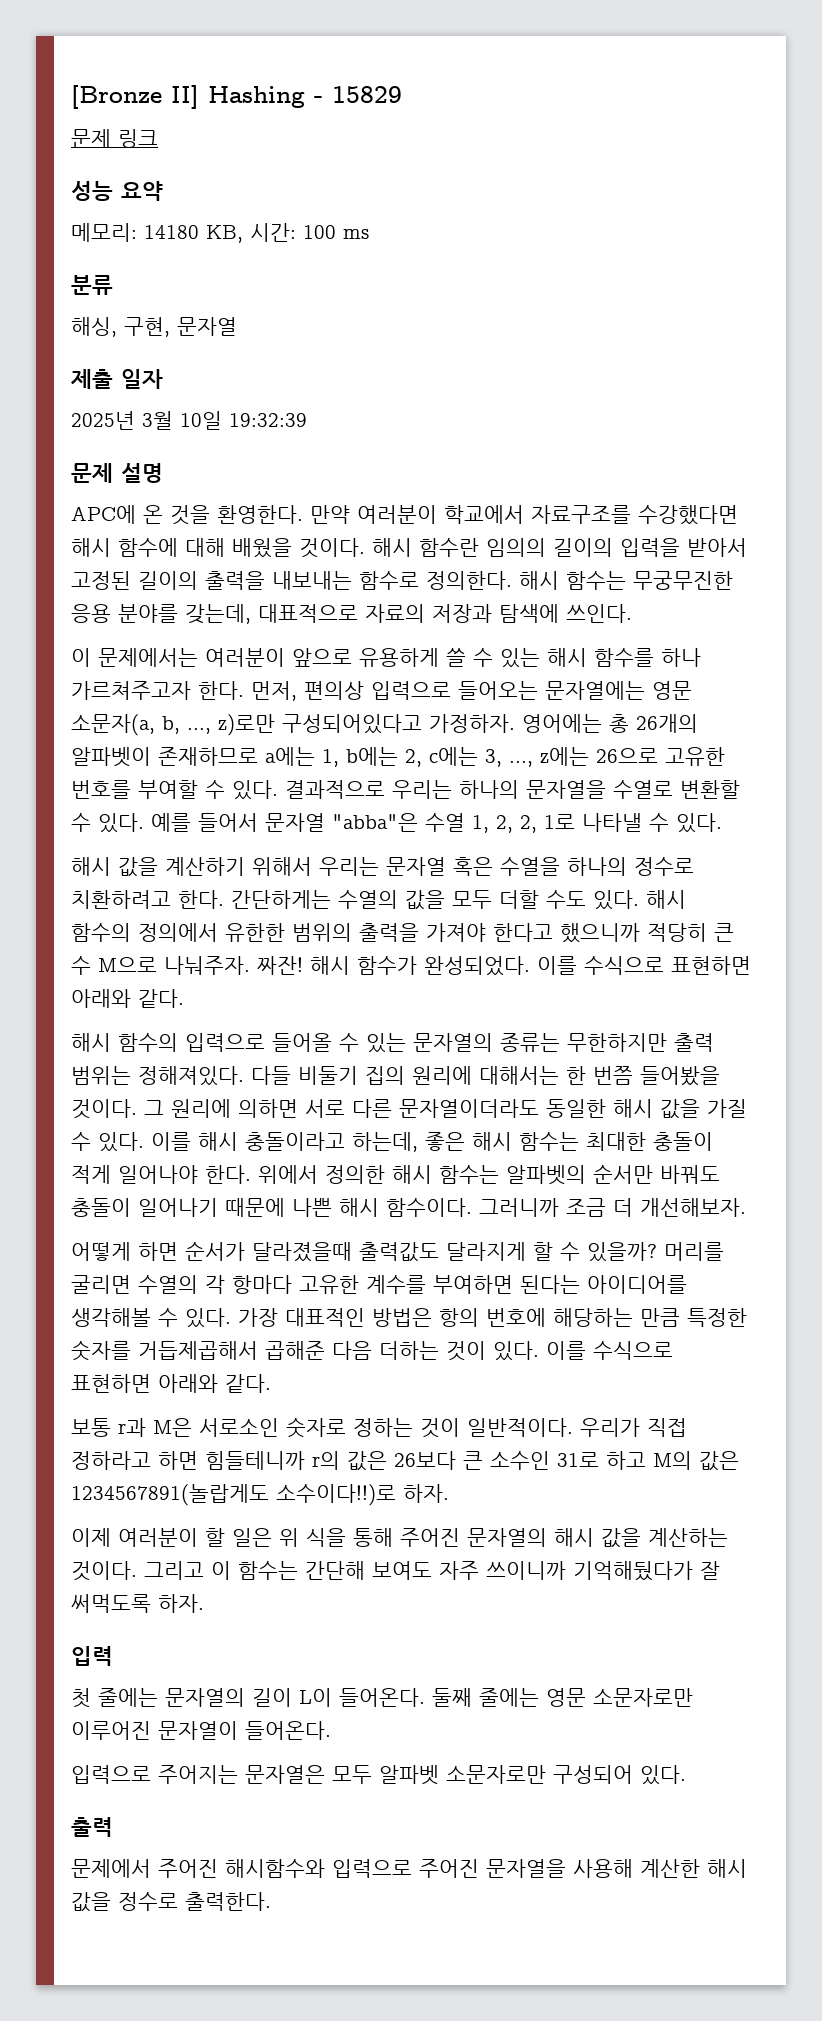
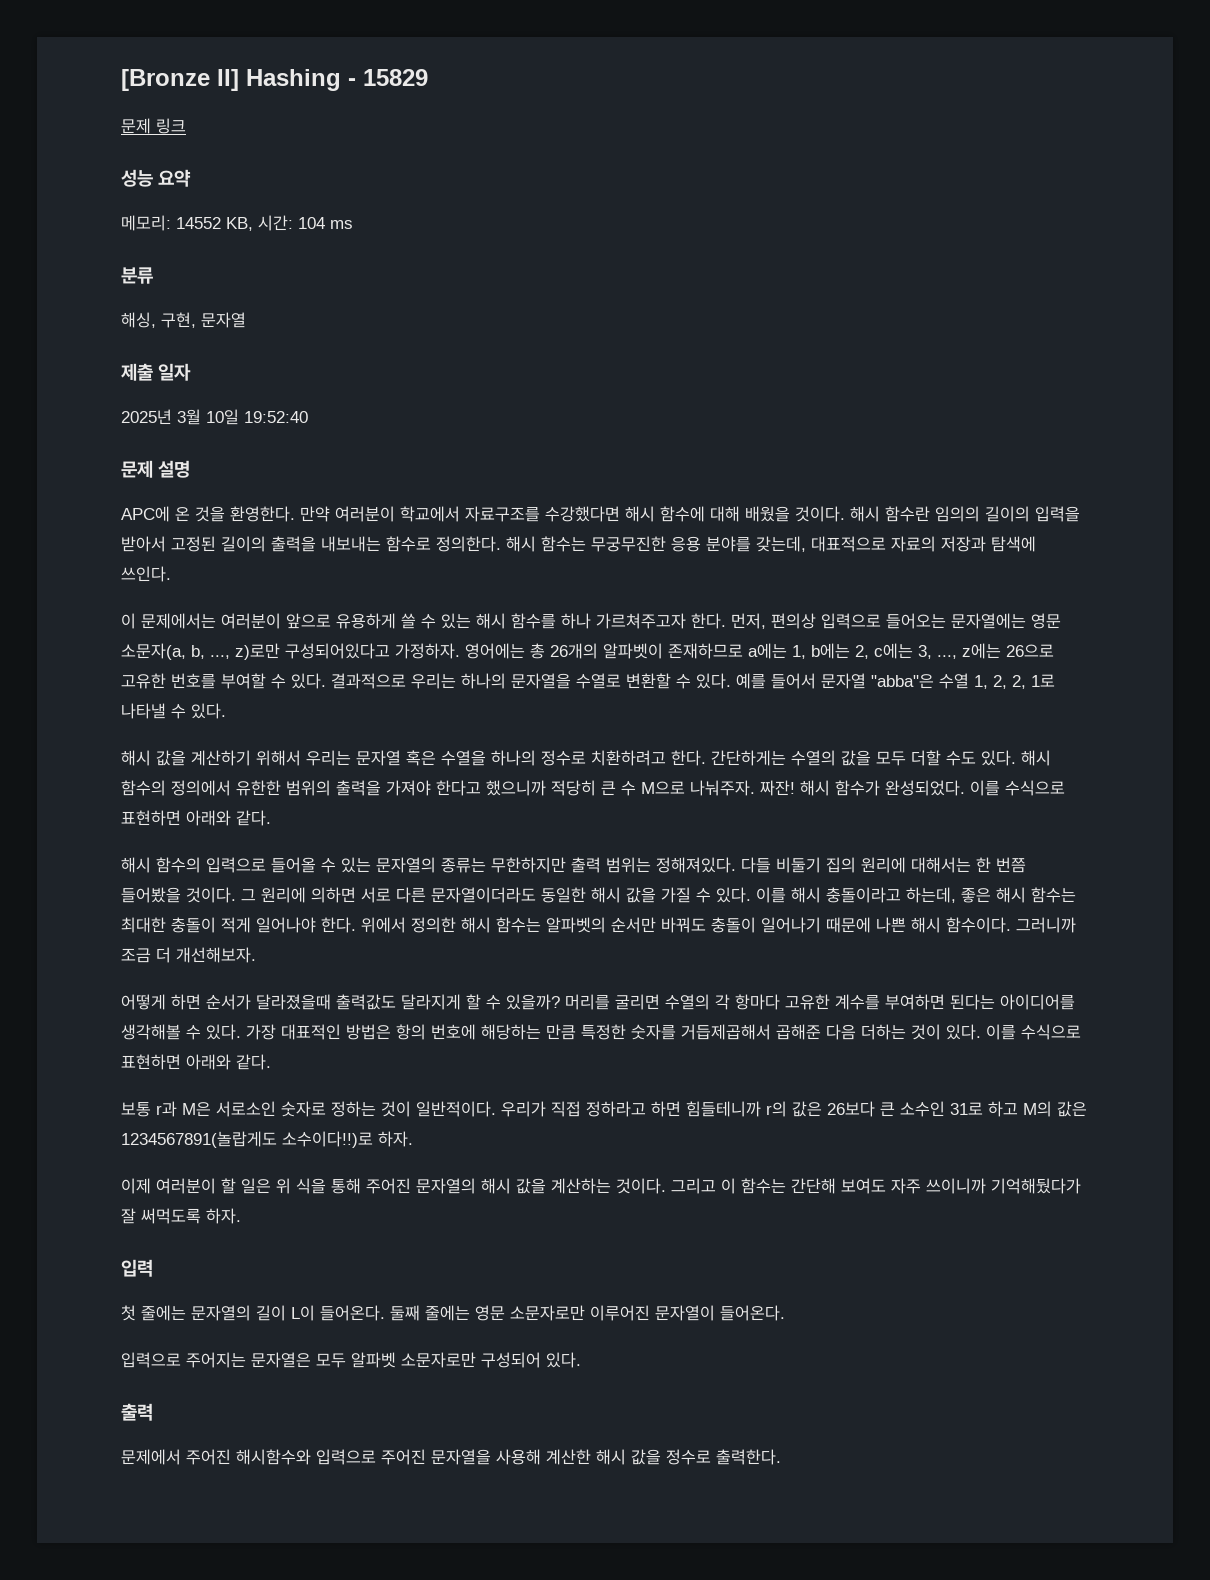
- 메모리: 14180 KB, 시간: 100 ms
+ 메모리: 14552 KB, 시간: 104 ms
- 2025년 3월 10일 19:32:39
+ 2025년 3월 10일 19:52:40

